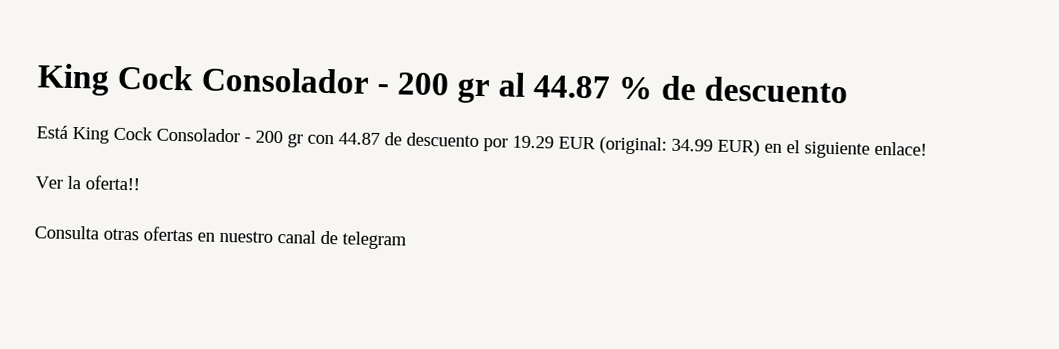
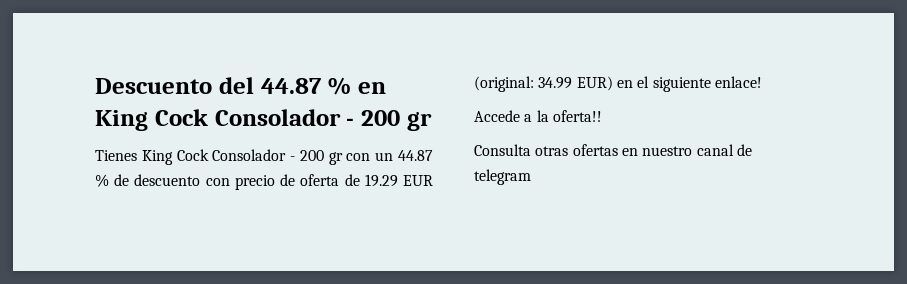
- King Cock Consolador - 200 gr al 44.87 % de descuento
- Está King Cock Consolador - 200 gr con 44.87 de descuento por 19.29 EUR (original: 34.99 EUR) en el siguiente enlace!
+ Descuento del 44.87 % en King Cock Consolador - 200 gr
+ Tienes King Cock Consolador - 200 gr con un 44.87 % de descuento con precio de oferta de 19.29 EUR (original: 34.99 EUR) en el siguiente enlace!
- Ver la oferta!!
+ Accede a la oferta!!

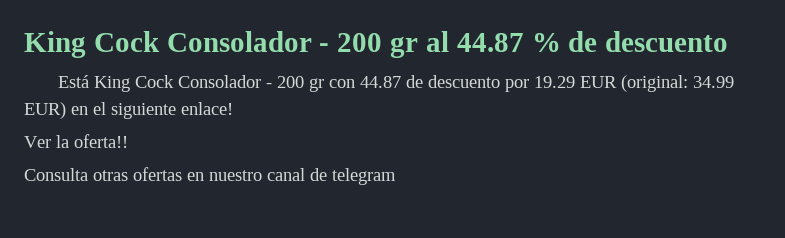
- Descuento del 44.87 % en King Cock Consolador - 200 gr
- Tienes King Cock Consolador - 200 gr con un 44.87 % de descuento con precio de oferta de 19.29 EUR (original: 34.99 EUR) en el siguiente enlace!
+ King Cock Consolador - 200 gr al 44.87 % de descuento
+ Está King Cock Consolador - 200 gr con 44.87 de descuento por 19.29 EUR (original: 34.99 EUR) en el siguiente enlace!
- Accede a la oferta!!
+ Ver la oferta!!

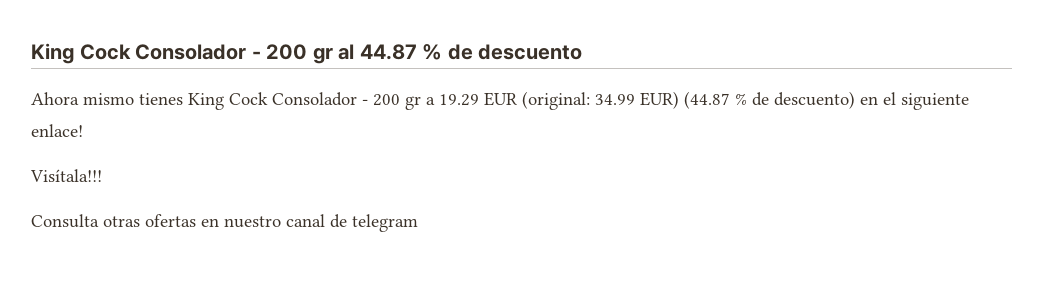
- Está King Cock Consolador - 200 gr con 44.87 de descuento por 19.29 EUR (original: 34.99 EUR) en el siguiente enlace!
+ Ahora mismo tienes King Cock Consolador - 200 gr a 19.29 EUR (original: 34.99 EUR) (44.87 % de descuento) en el siguiente enlace!
- Ver la oferta!!
+ Visítala!!!

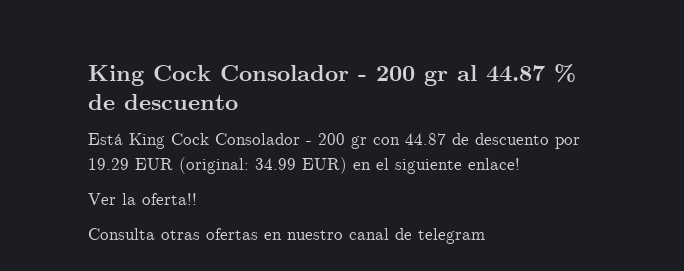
- Ahora mismo tienes King Cock Consolador - 200 gr a 19.29 EUR (original: 34.99 EUR) (44.87 % de descuento) en el siguiente enlace!
+ Está King Cock Consolador - 200 gr con 44.87 de descuento por 19.29 EUR (original: 34.99 EUR) en el siguiente enlace!
- Visítala!!!
+ Ver la oferta!!

